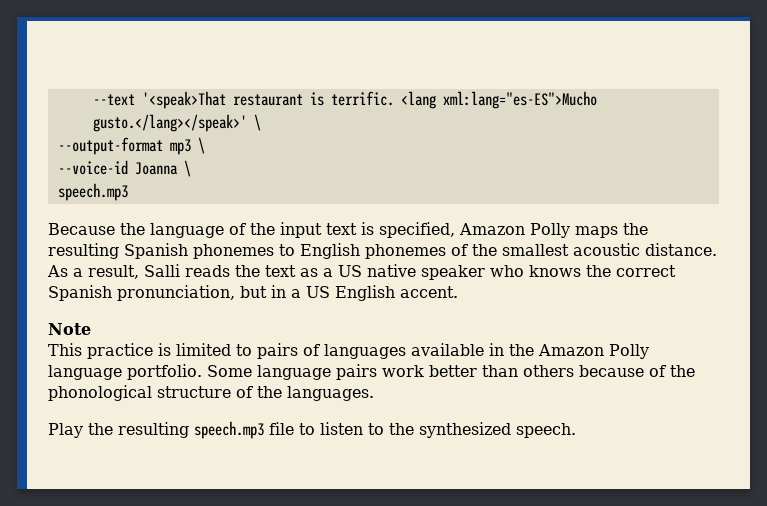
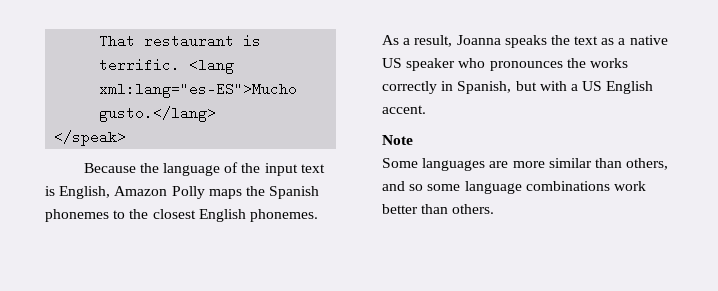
- --text '<speak>That restaurant is terrific.
+ That restaurant is terrific.
- <lang xml:lang="es-ES">Mucho gusto.</lang></speak>' \
- --output-format mp3 \
- --voice-id Joanna \
- speech.mp3
+ <lang xml:lang="es-ES">Mucho gusto.</lang>
+ </speak>
- Because the language of the input text is specified, Amazon Polly maps the resulting Spanish phonemes to English phonemes of the smallest acoustic distance.
+ Because the language of the input text is English, Amazon Polly maps the Spanish phonemes to the closest English phonemes.
- As a result, Salli reads the text as a US native speaker who knows the correct Spanish pronunciation, but in a US English accent.
+ As a result, Joanna speaks the text as a native US speaker who pronounces the works correctly in Spanish, but with a US English accent.
- This practice is limited to pairs of languages available in the Amazon Polly language portfolio. Some language pairs work better than others because of the phonological structure of the languages.
- Play the resulting speech.mp3 file to listen to the synthesized speech.
+ Some languages are more similar than others, and so some language combinations work better than others.

